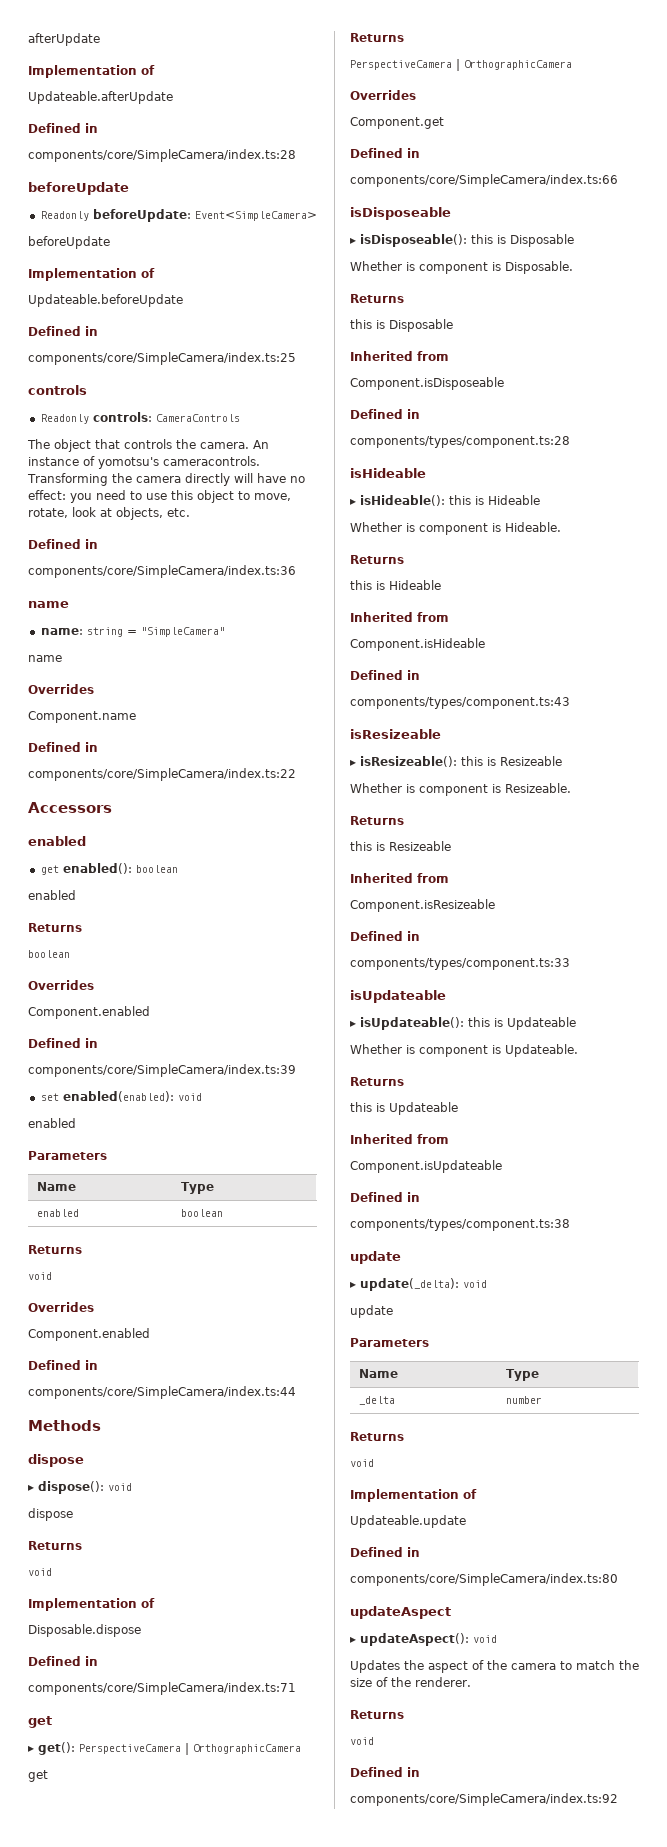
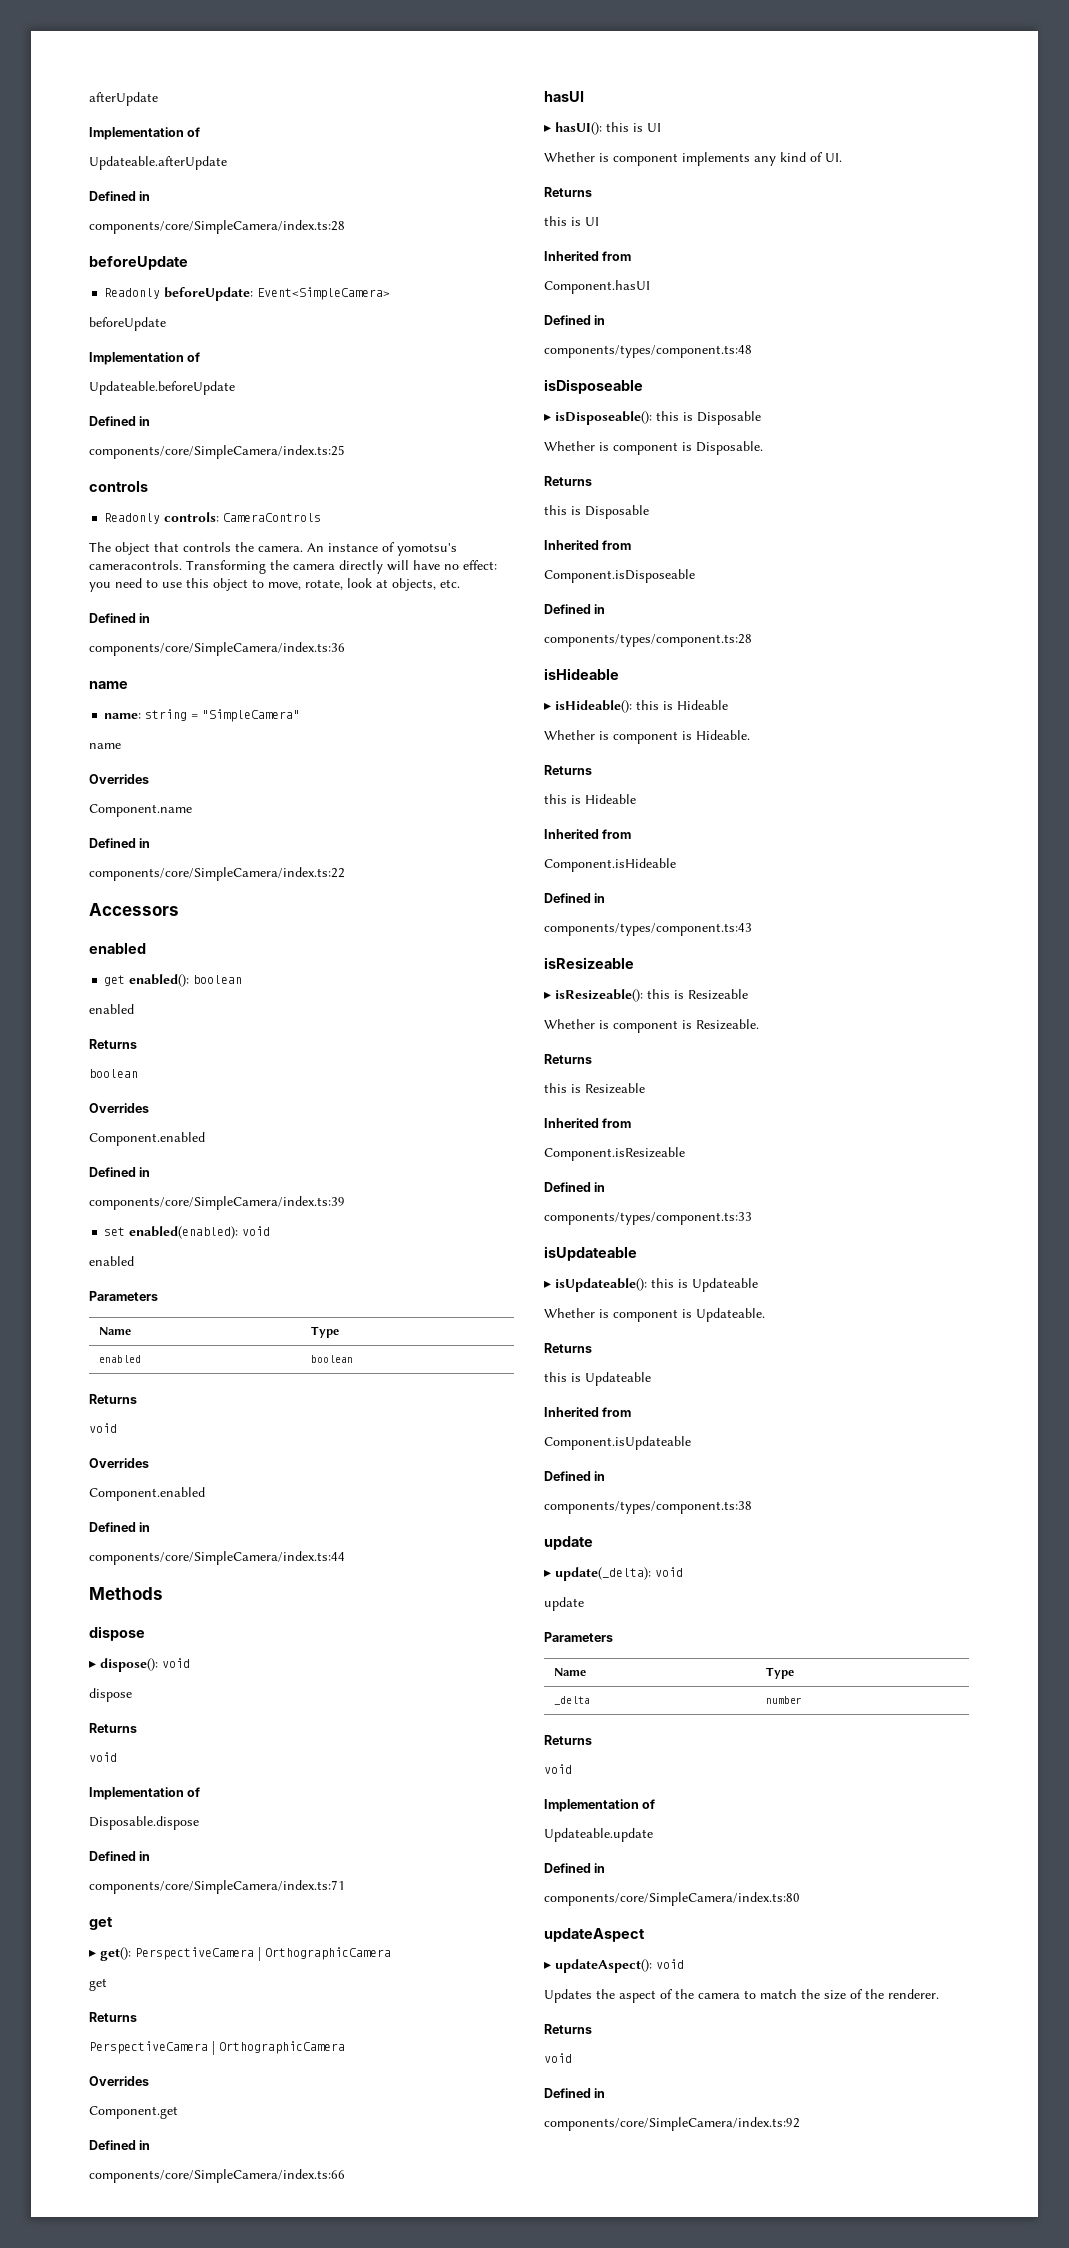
+ hasUI
+ ▸ hasUI(): this is UI
+ Whether is component implements any kind of UI.
+ Returns
+ this is UI
+ Inherited from
+ Component.hasUI
+ Defined in
+ components/types/component.ts:48

